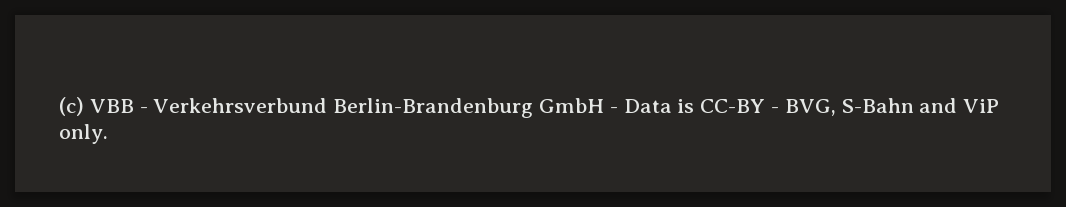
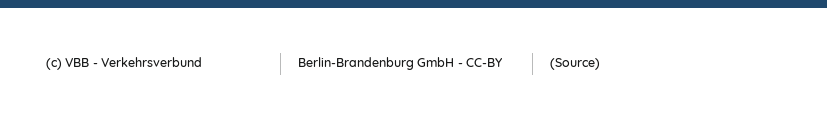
- (c) VBB - Verkehrsverbund Berlin-Brandenburg GmbH - Data is CC-BY - BVG, S-Bahn and ViP only.
+ (c) VBB - Verkehrsverbund Berlin-Brandenburg GmbH - CC-BY (Source)

